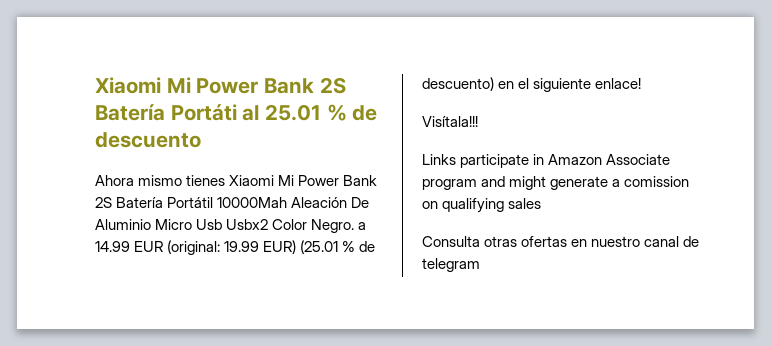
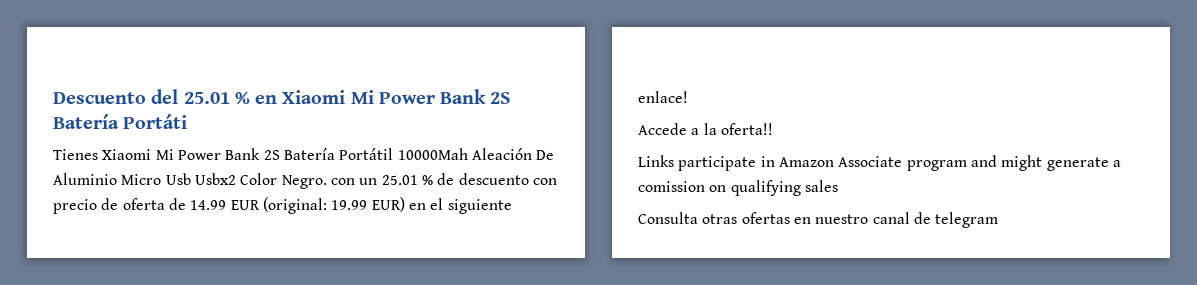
- Xiaomi Mi Power Bank 2S Batería Portáti al 25.01 % de descuento
- Ahora mismo tienes Xiaomi Mi Power Bank 2S Batería Portátil 10000Mah Aleación De Aluminio Micro Usb Usbx2 Color Negro. a 14.99 EUR (original: 19.99 EUR) (25.01 % de descuento) en el siguiente enlace!
+ Descuento del 25.01 % en Xiaomi Mi Power Bank 2S Batería Portáti
+ Tienes Xiaomi Mi Power Bank 2S Batería Portátil 10000Mah Aleación De Aluminio Micro Usb Usbx2 Color Negro. con un 25.01 % de descuento con precio de oferta de 14.99 EUR (original: 19.99 EUR) en el siguiente enlace!
- Visítala!!!
+ Accede a la oferta!!

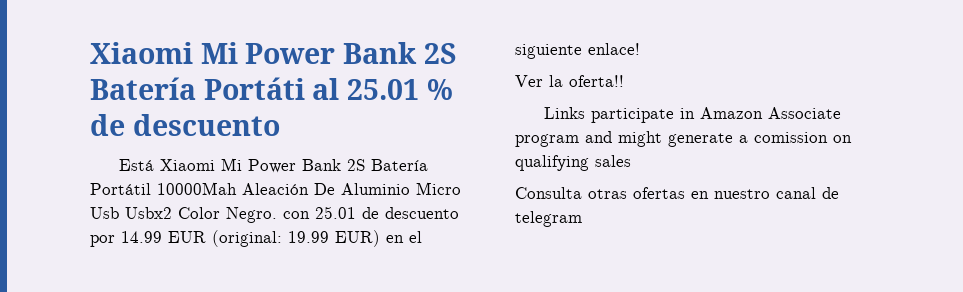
- Descuento del 25.01 % en Xiaomi Mi Power Bank 2S Batería Portáti
- Tienes Xiaomi Mi Power Bank 2S Batería Portátil 10000Mah Aleación De Aluminio Micro Usb Usbx2 Color Negro. con un 25.01 % de descuento con precio de oferta de 14.99 EUR (original: 19.99 EUR) en el siguiente enlace!
+ Xiaomi Mi Power Bank 2S Batería Portáti al 25.01 % de descuento
+ Está Xiaomi Mi Power Bank 2S Batería Portátil 10000Mah Aleación De Aluminio Micro Usb Usbx2 Color Negro. con 25.01 de descuento por 14.99 EUR (original: 19.99 EUR) en el siguiente enlace!
- Accede a la oferta!!
+ Ver la oferta!!

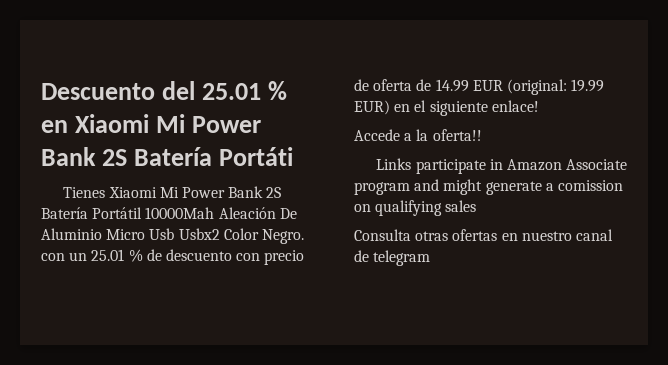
- Xiaomi Mi Power Bank 2S Batería Portáti al 25.01 % de descuento
- Está Xiaomi Mi Power Bank 2S Batería Portátil 10000Mah Aleación De Aluminio Micro Usb Usbx2 Color Negro. con 25.01 de descuento por 14.99 EUR (original: 19.99 EUR) en el siguiente enlace!
+ Descuento del 25.01 % en Xiaomi Mi Power Bank 2S Batería Portáti
+ Tienes Xiaomi Mi Power Bank 2S Batería Portátil 10000Mah Aleación De Aluminio Micro Usb Usbx2 Color Negro. con un 25.01 % de descuento con precio de oferta de 14.99 EUR (original: 19.99 EUR) en el siguiente enlace!
- Ver la oferta!!
+ Accede a la oferta!!

